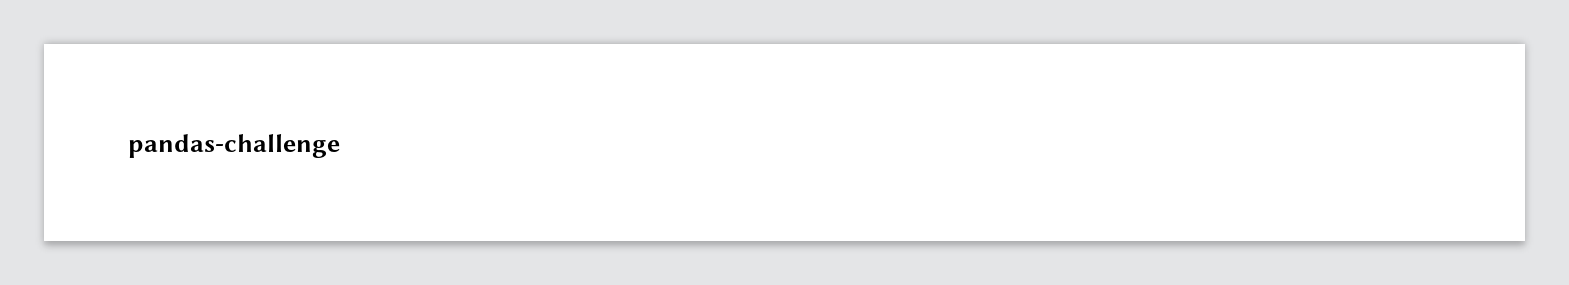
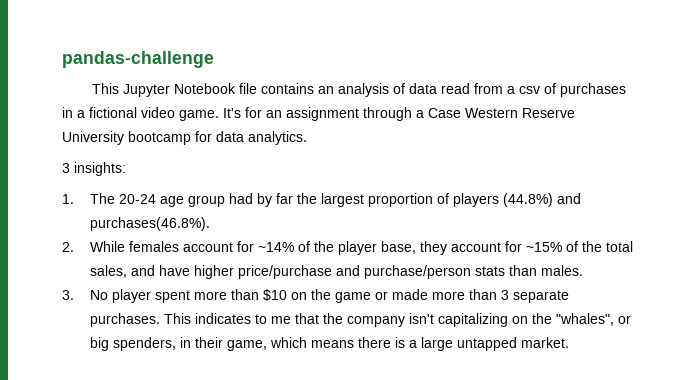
+ This Jupyter Notebook file contains an analysis of data read from a csv of purchases in a fictional video game. It's for an assignment through a Case Western Reserve University bootcamp for data analytics.
+ 3 insights:
+ 1. The 20-24 age group had by far the largest proportion of players (44.8%) and purchases(46.8%).
+ 2. While females account for ~14% of the player base, they account for ~15% of the total sales, and have higher price/purchase and purchase/person stats than males.
+ 3. No player spent more than $10 on the game or made more than 3 separate purchases. This indicates to me that the company isn't capitalizing on the "whales", or big spenders, in their game, which means there is a large untapped market.

